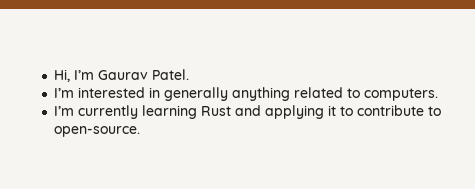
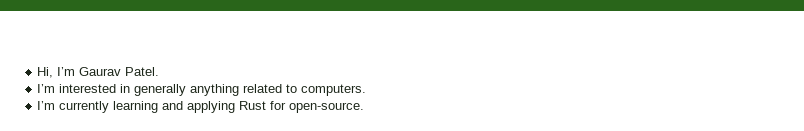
- I’m currently learning Rust and applying it to contribute to open-source.
+ I’m currently learning and applying Rust for open-source.

